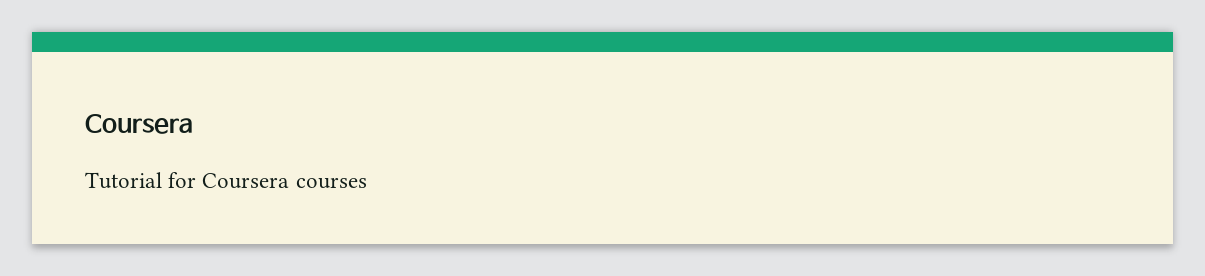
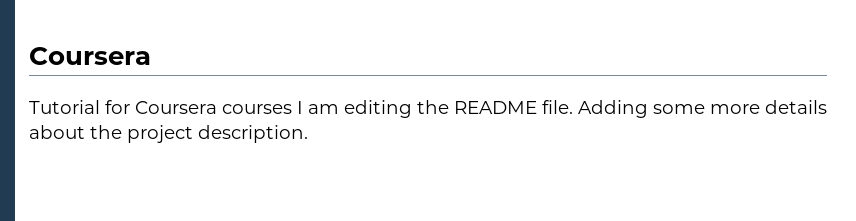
- Tutorial for Coursera courses
+ Tutorial for Coursera courses I am editing the README file. Adding some more details about the project description.

